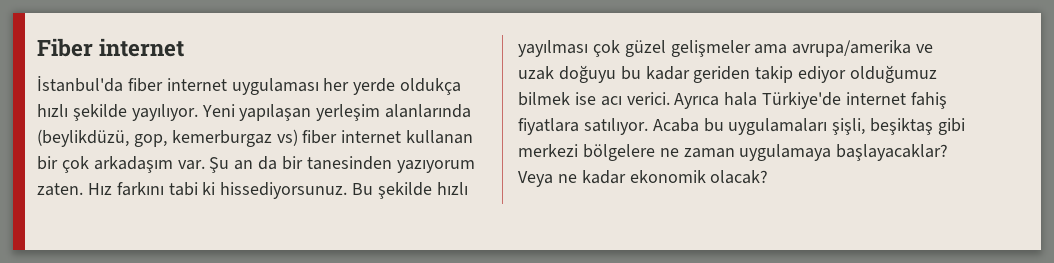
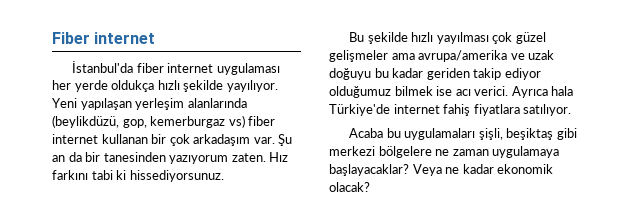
- Hız farkını tabi ki hissediyorsunuz. Bu şekilde hızlı yayılması çok güzel gelişmeler ama avrupa/amerika ve uzak doğuyu bu kadar geriden takip ediyor olduğumuz bilmek ise acı verici.
+ Hız farkını tabi ki hissediyorsunuz.
+ Bu şekilde hızlı yayılması çok güzel gelişmeler ama avrupa/amerika ve uzak doğuyu bu kadar geriden takip ediyor olduğumuz bilmek ise acı verici.
- Ayrıca hala Türkiye'de internet fahiş fiyatlara satılıyor. Acaba bu uygulamaları şişli, beşiktaş gibi merkezi bölgelere ne zaman uygulamaya başlayacaklar?
+ Ayrıca hala Türkiye'de internet fahiş fiyatlara satılıyor.
+ Acaba bu uygulamaları şişli, beşiktaş gibi merkezi bölgelere ne zaman uygulamaya başlayacaklar?

